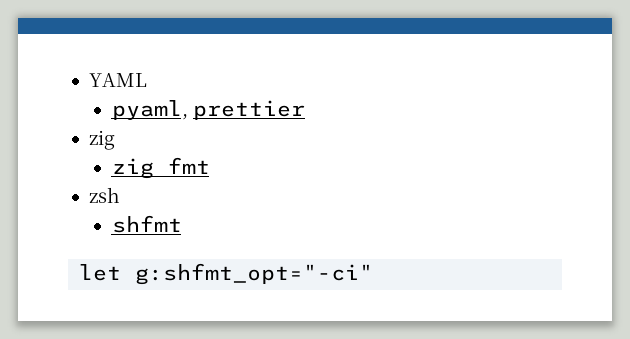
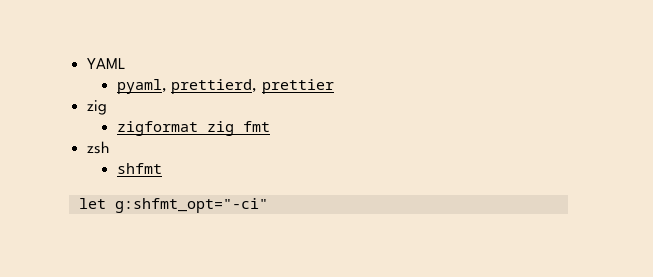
- pyaml, prettier
+ pyaml, prettierd, prettier
- zig fmt
+ zigformat zig fmt

